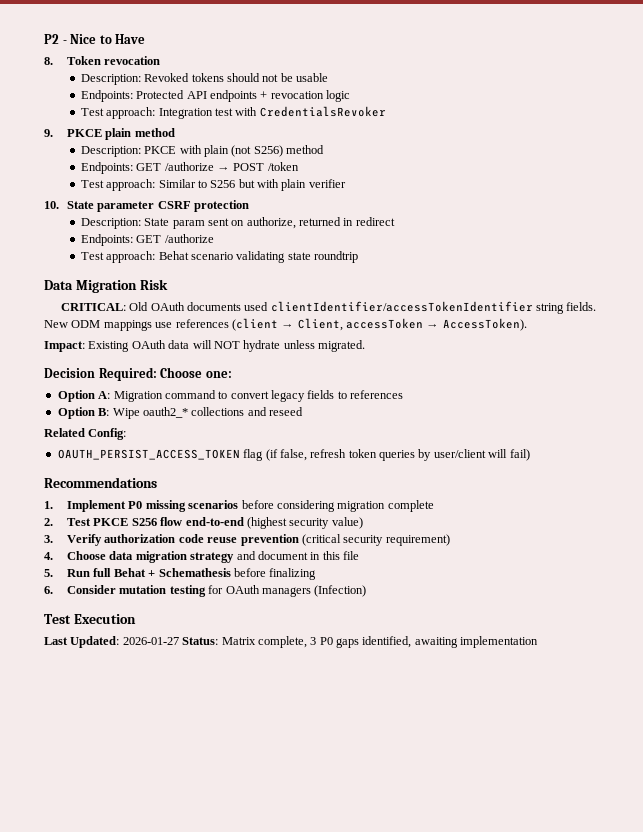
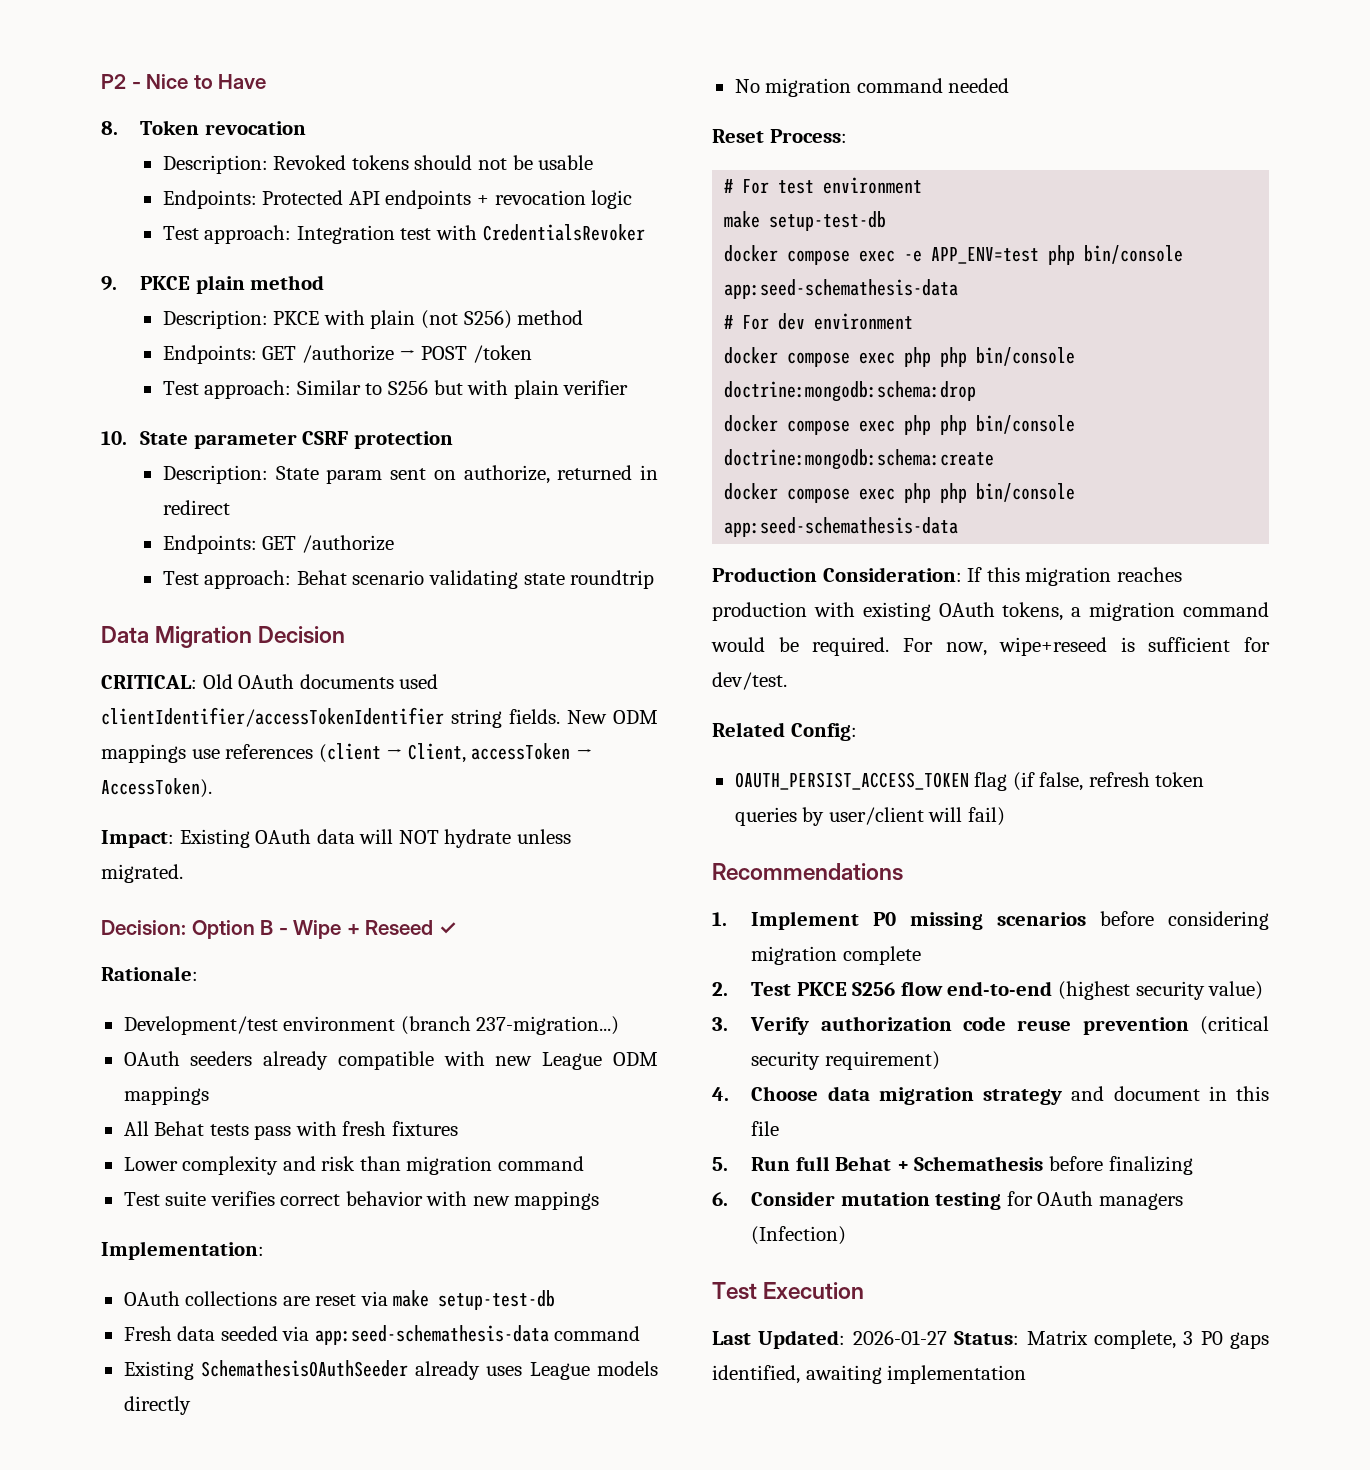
- Data Migration Risk
+ Data Migration Decision
- Decision Required: Choose one:
- Option A: Migration command to convert legacy fields to references
- Option B: Wipe oauth2_* collections and reseed
+ Decision: Option B - Wipe + Reseed ✓
+ Rationale:
+ Development/test environment (branch 237-migration...)
+ OAuth seeders already compatible with new League ODM mappings
+ All Behat tests pass with fresh fixtures
+ Lower complexity and risk than migration command
+ Test suite verifies correct behavior with new mappings
+ Implementation:
+ OAuth collections are reset via make setup-test-db
+ Fresh data seeded via app:seed-schemathesis-data command
+ Existing SchemathesisOAuthSeeder already uses League models directly
+ No migration command needed
+ Reset Process:
+ # For test environment
+ make setup-test-db
+ docker compose exec -e APP_ENV=test php bin/console app:seed-schemathesis-data
+ # For dev environment
+ docker compose exec php php bin/console doctrine:mongodb:schema:drop
+ docker compose exec php php bin/console doctrine:mongodb:schema:create
+ docker compose exec php php bin/console app:seed-schemathesis-data
+ Production Consideration: If this migration reaches production with existing OAuth tokens, a migration command would be required. For now, wipe+reseed is sufficient for dev/test.

